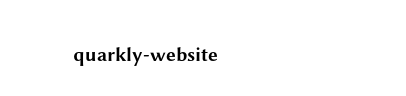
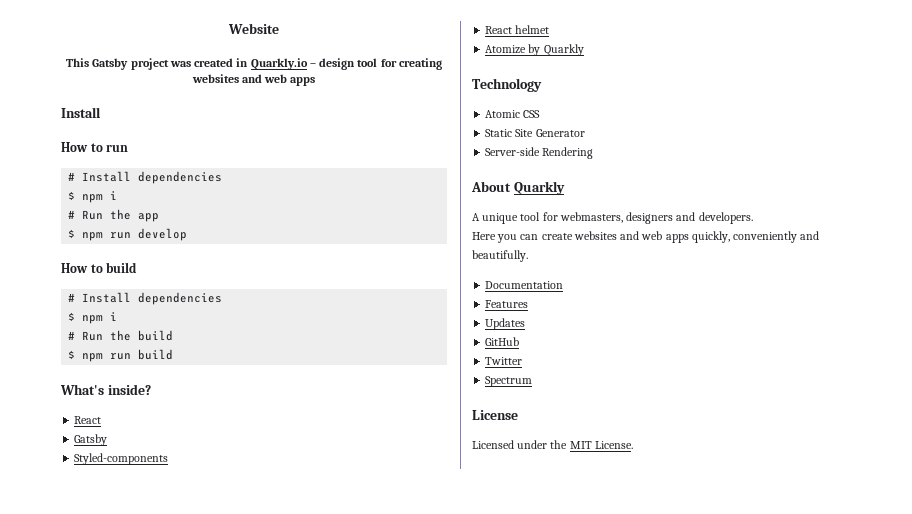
- quarkly-website
+ Website
+ This Gatsby project was created in Quarkly.io – design tool for creating websites and web apps
+ Install
+ How to run
+ # Install dependencies
+ $ npm i
+ # Run the app
+ $ npm run develop
+ How to build
+ # Install dependencies
+ $ npm i
+ # Run the build
+ $ npm run build
+ What's inside?
+ React
+ Gatsby
+ Styled-components
+ React helmet
+ Atomize by Quarkly
+ Technology
+ Atomic CSS
+ Static Site Generator
+ Server-side Rendering
+ About Quarkly
+ A unique tool for webmasters, designers and developers.
+ Here you can create websites and web apps quickly, conveniently and beautifully.
+ Documentation
+ Features
+ Updates
+ GitHub
+ Twitter
+ Spectrum
+ License
+ Licensed under the MIT License.

